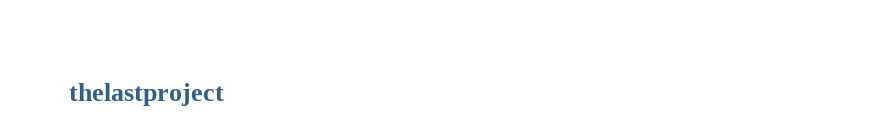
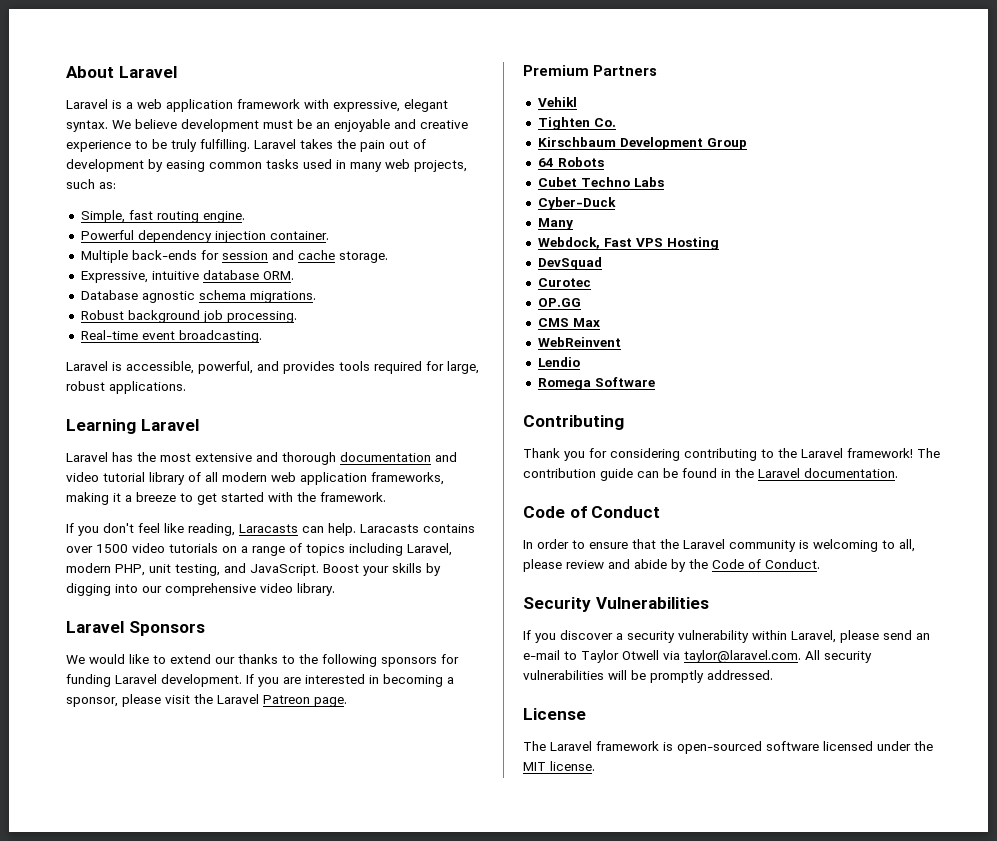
- thelastproject
+ About Laravel
+ Laravel is a web application framework with expressive, elegant syntax. We believe development must be an enjoyable and creative experience to be truly fulfilling. Laravel takes the pain out of development by easing common tasks used in many web projects, such as:
+ Simple, fast routing engine.
+ Powerful dependency injection container.
+ Multiple back-ends for session and cache storage.
+ Expressive, intuitive database ORM.
+ Database agnostic schema migrations.
+ Robust background job processing.
+ Real-time event broadcasting.
+ Laravel is accessible, powerful, and provides tools required for large, robust applications.
+ Learning Laravel
+ Laravel has the most extensive and thorough documentation and video tutorial library of all modern web application frameworks, making it a breeze to get started with the framework.
+ If you don't feel like reading, Laracasts can help. Laracasts contains over 1500 video tutorials on a range of topics including Laravel, modern PHP, unit testing, and JavaScript. Boost your skills by digging into our comprehensive video library.
+ Laravel Sponsors
+ We would like to extend our thanks to the following sponsors for funding Laravel development. If you are interested in becoming a sponsor, please visit the Laravel Patreon page.
+ Premium Partners
+ Vehikl
+ Tighten Co.
+ Kirschbaum Development Group
+ 64 Robots
+ Cubet Techno Labs
+ Cyber-Duck
+ Many
+ Webdock, Fast VPS Hosting
+ DevSquad
+ Curotec
+ OP.GG
+ CMS Max
+ WebReinvent
+ Lendio
+ Romega Software
+ Contributing
+ Thank you for considering contributing to the Laravel framework! The contribution guide can be found in the Laravel documentation.
+ Code of Conduct
+ In order to ensure that the Laravel community is welcoming to all, please review and abide by the Code of Conduct.
+ Security Vulnerabilities
+ If you discover a security vulnerability within Laravel, please send an e-mail to Taylor Otwell via taylor@laravel.com. All security vulnerabilities will be promptly addressed.
+ License
+ The Laravel framework is open-sourced software licensed under the MIT license.

